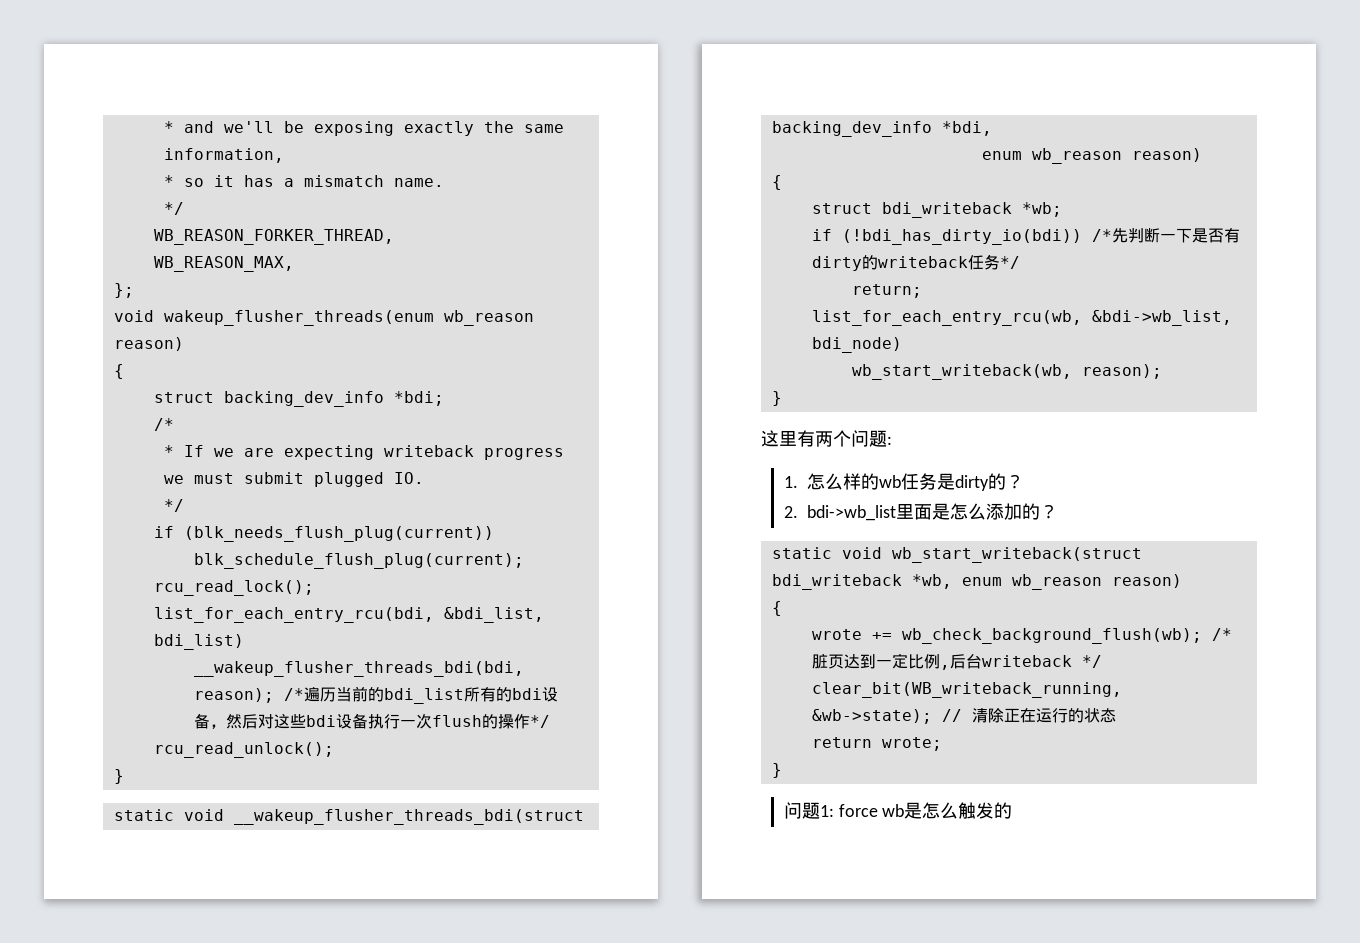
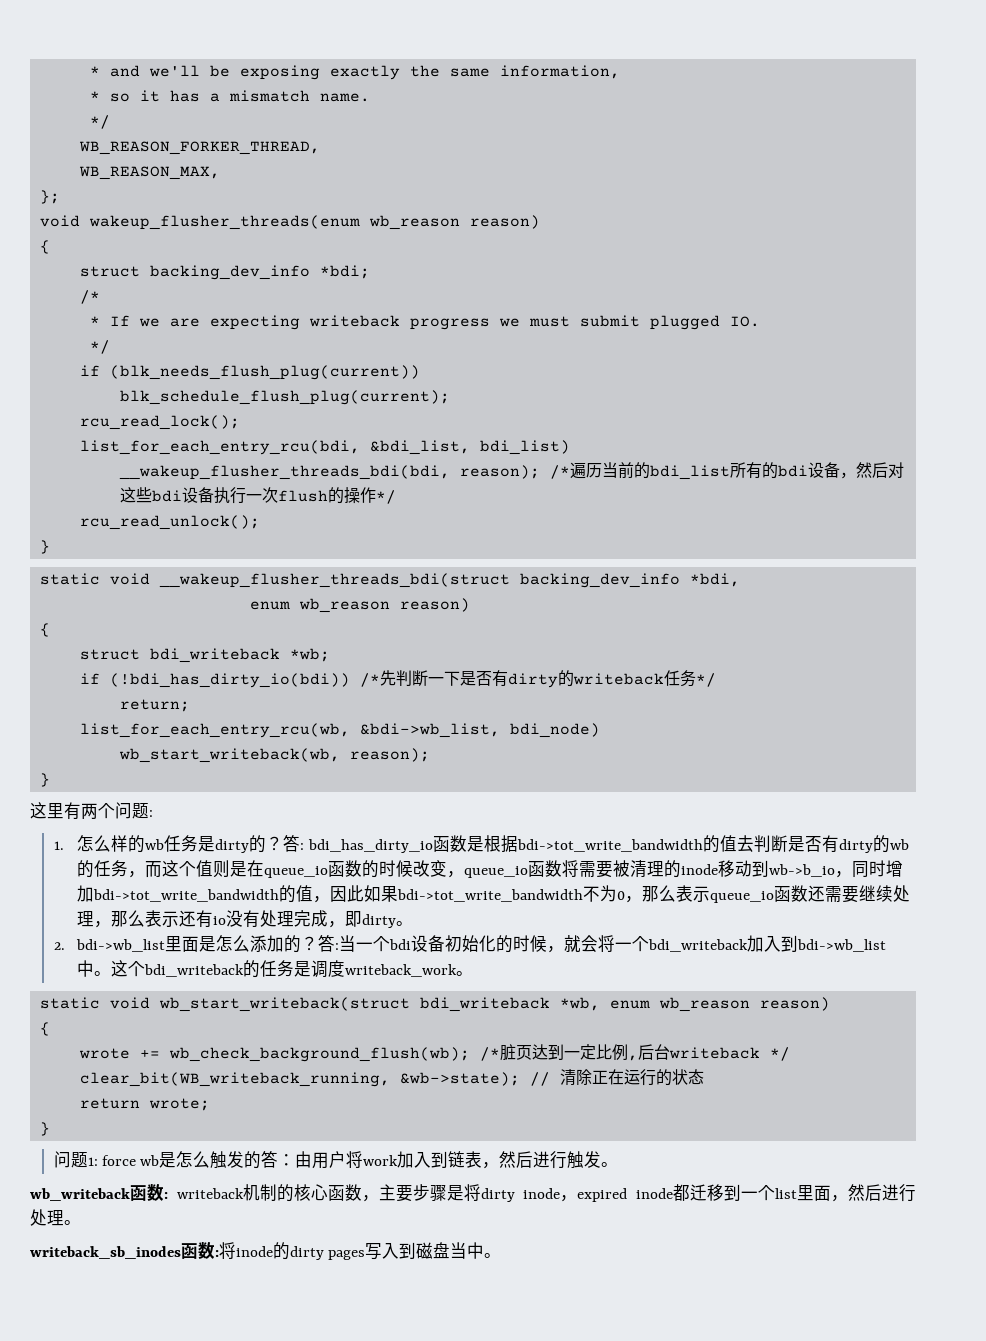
+ 答: bdi_has_dirty_io函数是根据bdi->tot_write_bandwidth的值去判断是否有dirty的wb的任务，而这个值则是在queue_io函数的时候改变，queue_io函数将需要被清理的inode移动到wb->b_io，同时增加bdi->tot_write_bandwidth的值，因此如果bdi->tot_write_bandwidth不为0，那么表示queue_io函数还需要继续处理，那么表示还有io没有处理完成，即dirty。
+ 答:当一个bdi设备初始化的时候，就会将一个bdi_writeback加入到bdi->wb_list中。这个bdi_writeback的任务是调度writeback_work。
- 问题1: force wb是怎么触发的
+ 问题1: force wb是怎么触发的答：由用户将work加入到链表，然后进行触发。
+ wb_writeback函数: writeback机制的核心函数，主要步骤是将dirty inode，expired inode都迁移到一个list里面，然后进行处理。
+ writeback_sb_inodes函数:将inode的dirty pages写入到磁盘当中。

